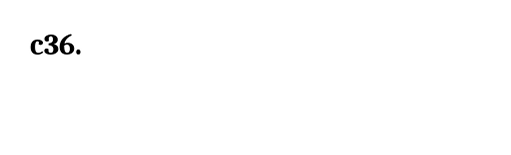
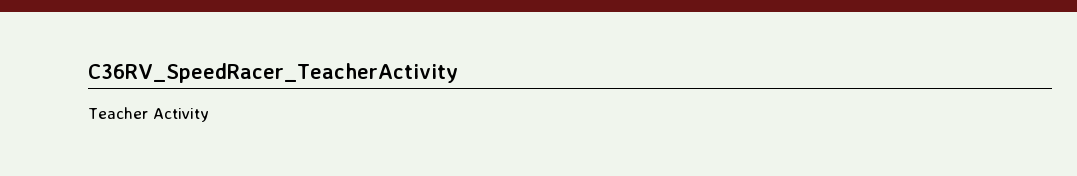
- c36.
+ C36RV_SpeedRacer_TeacherActivity
+ Teacher Activity

